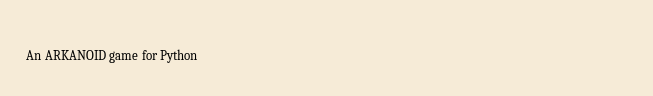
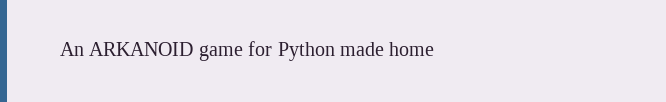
- An ARKANOID game for Python
+ An ARKANOID game for Python made home

